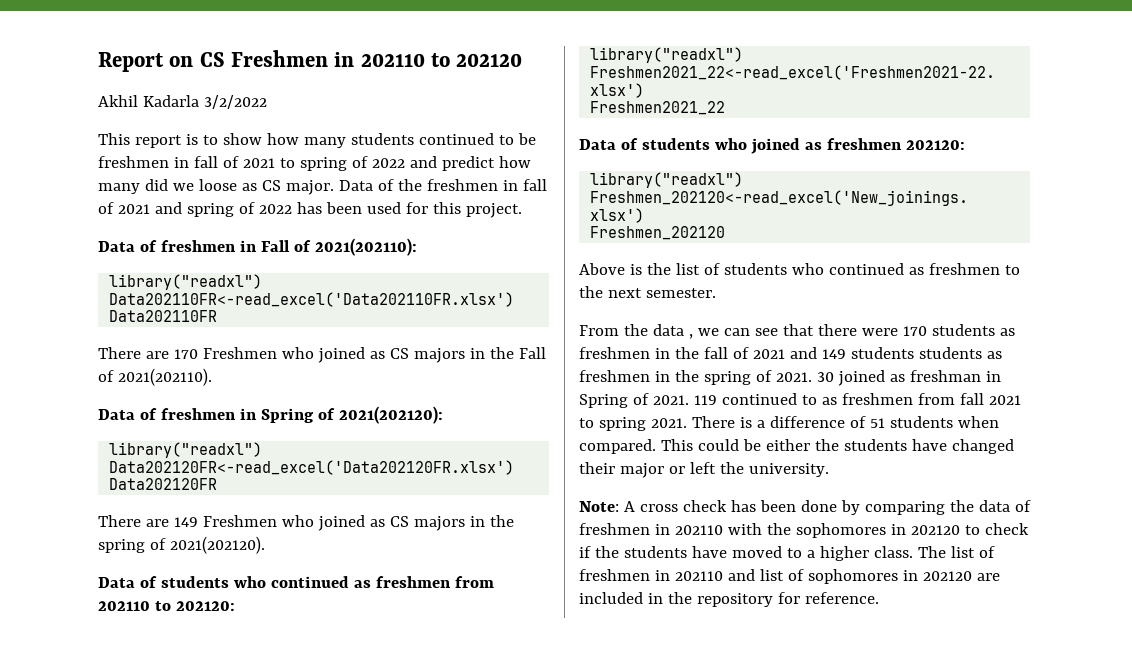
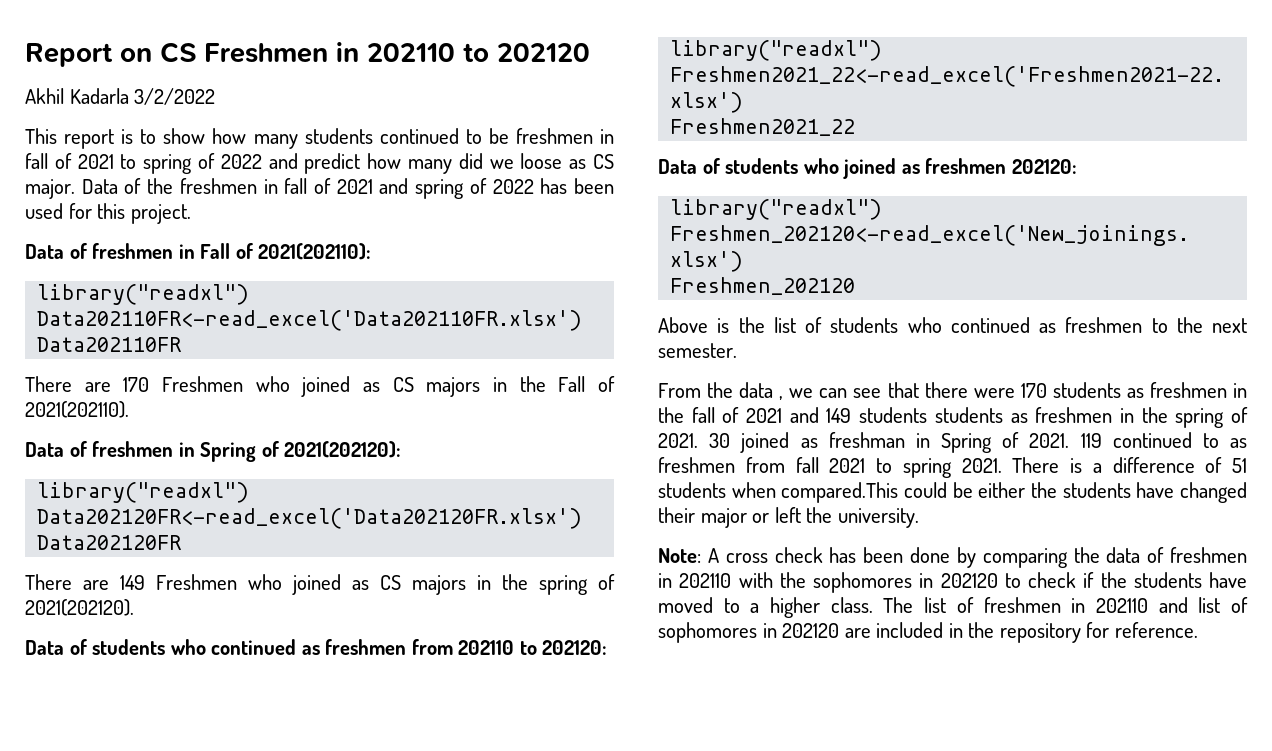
- There is a difference of 51 students when compared. This could be either the students have changed their major or left the university.
+ There is a difference of 51 students when compared.This could be either the students have changed their major or left the university.

